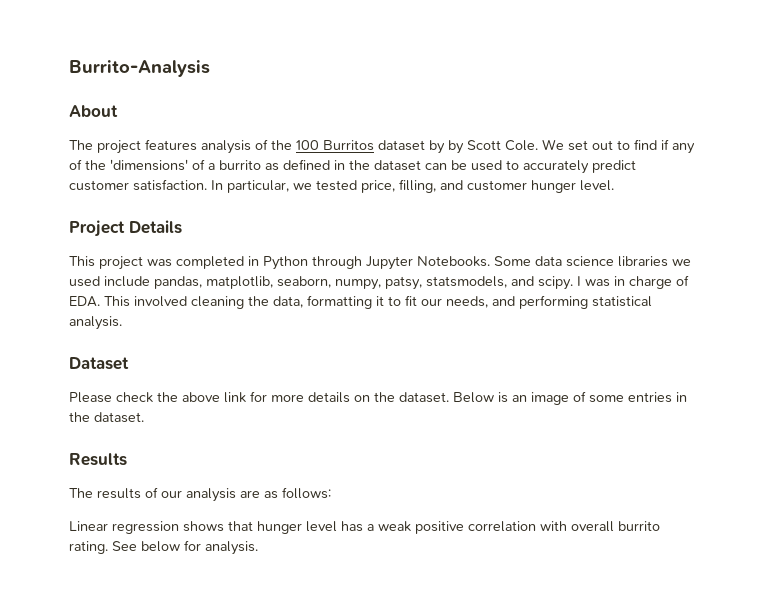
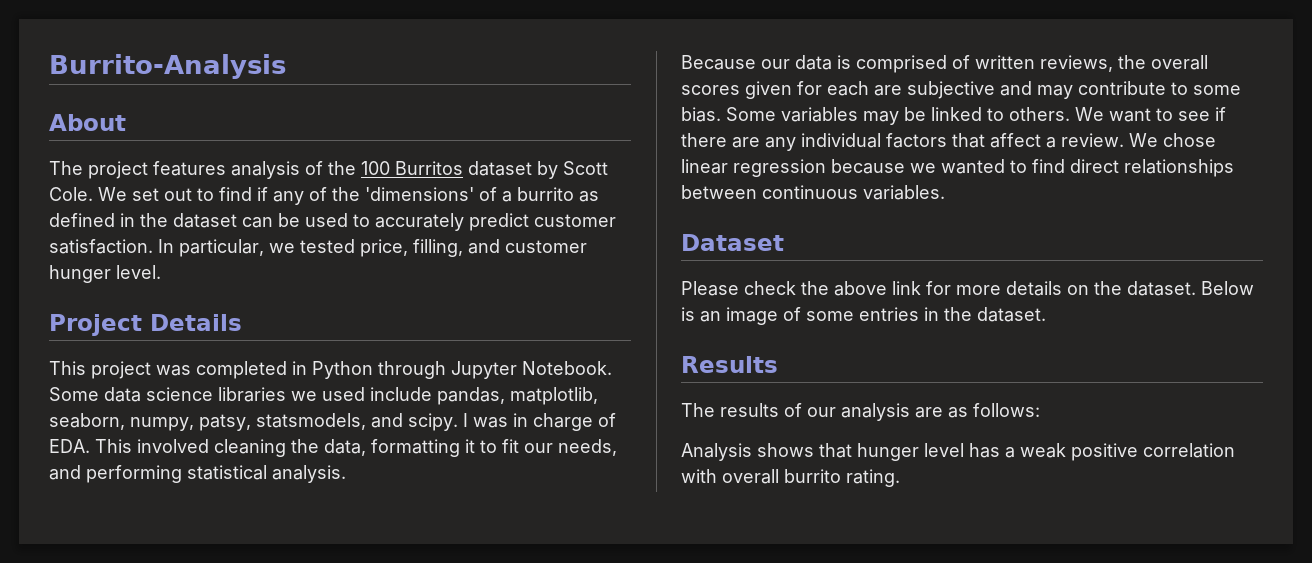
- The project features analysis of the 100 Burritos dataset by by Scott Cole.
+ The project features analysis of the 100 Burritos dataset by Scott Cole.
- This project was completed in Python through Jupyter Notebooks.
+ This project was completed in Python through Jupyter Notebook.
+ Because our data is comprised of written reviews, the overall scores given for each are subjective and may contribute to some bias. Some variables may be linked to others. We want to see if there are any individual factors that affect a review. We chose linear regression because we wanted to find direct relationships between continuous variables.
- Linear regression shows that hunger level has a weak positive correlation with overall burrito rating. See below for analysis.
+ Analysis shows that hunger level has a weak positive correlation with overall burrito rating.

